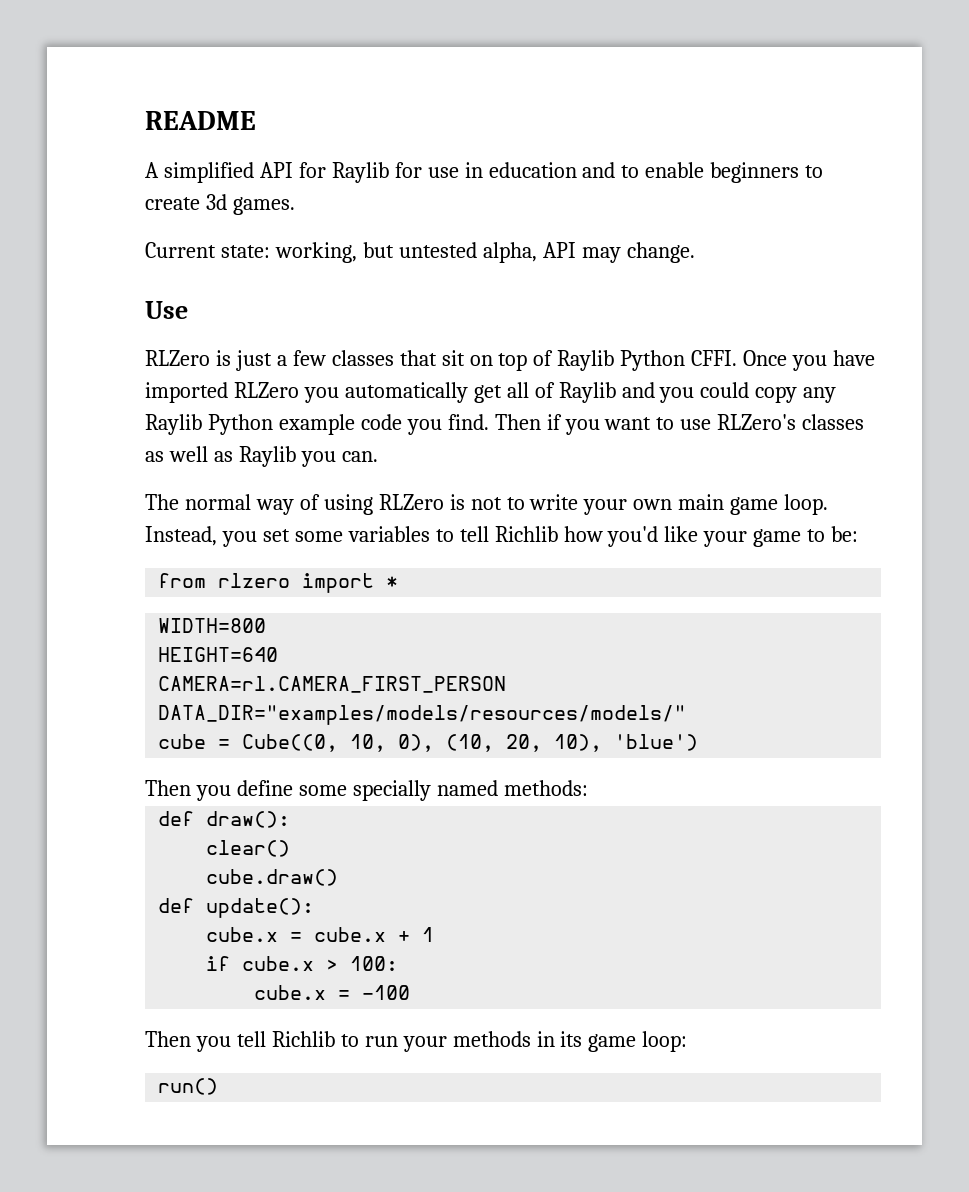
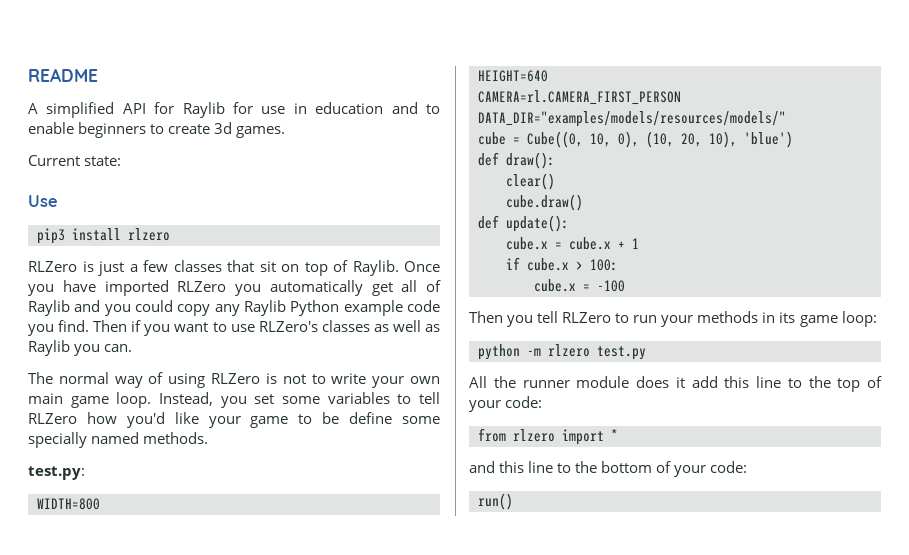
- Current state: working, but untested alpha, API may change.
+ Current state:
  Use
+ pip3 install rlzero
- RLZero is just a few classes that sit on top of Raylib Python CFFI.
+ RLZero is just a few classes that sit on top of Raylib.
- Instead, you set some variables to tell Richlib how you'd like your game to be:
- from rlzero import *
+ Instead, you set some variables to tell RLZero how you'd like your game to be define some specially named methods.
+ test.py:
- Then you define some specially named methods:
- Then you tell Richlib to run your methods in its game loop:
+ Then you tell RLZero to run your methods in its game loop:
+ python -m rlzero test.py
+ All the runner module does it add this line to the top of your code:
+ from rlzero import *
+ and this line to the bottom of your code:

